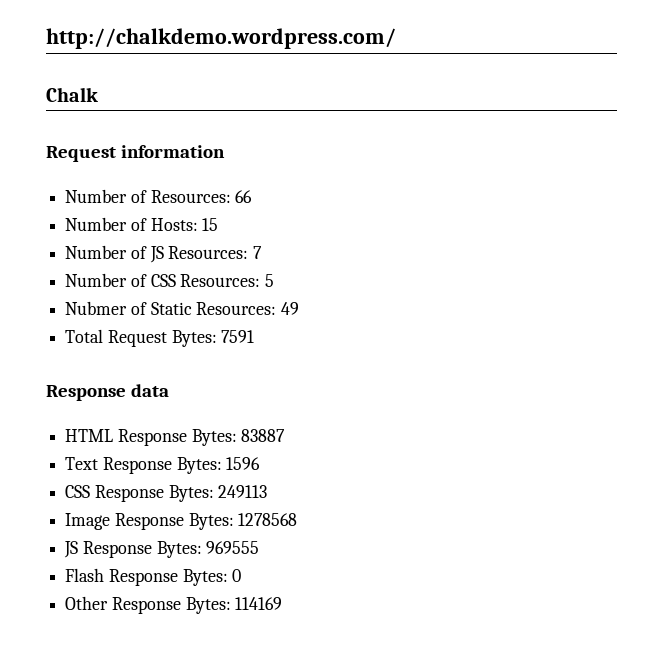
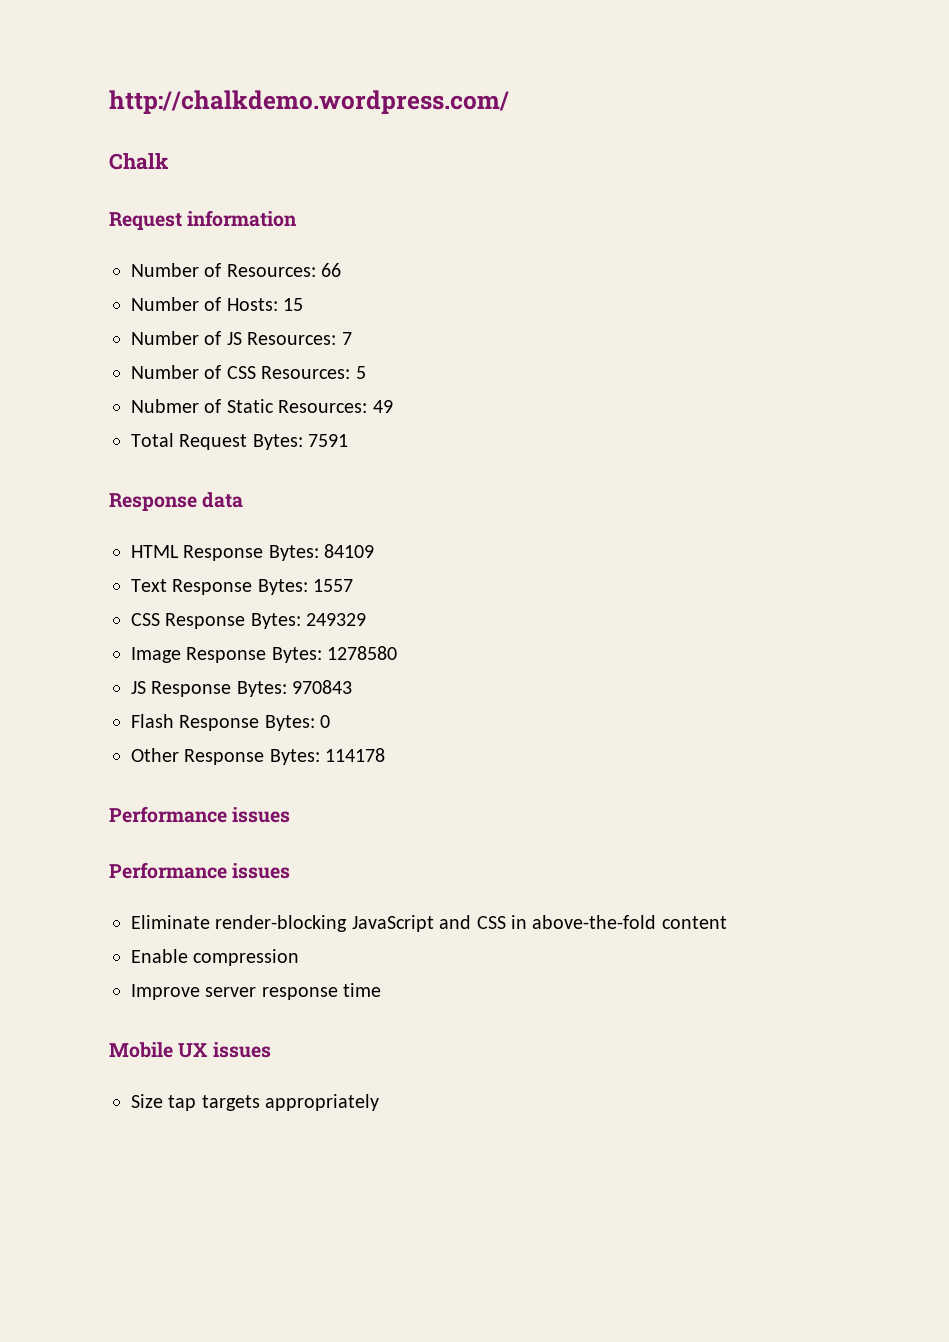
- HTML Response Bytes: 83887
+ HTML Response Bytes: 84109
- Text Response Bytes: 1596
+ Text Response Bytes: 1557
- CSS Response Bytes: 249113
+ CSS Response Bytes: 249329
- Image Response Bytes: 1278568
+ Image Response Bytes: 1278580
- JS Response Bytes: 969555
+ JS Response Bytes: 970843
- Other Response Bytes: 114169
+ Other Response Bytes: 114178
+ Performance issues
+ Performance issues
+ Eliminate render-blocking JavaScript and CSS in above-the-fold content
+ Enable compression
+ Improve server response time
+ Mobile UX issues
+ Size tap targets appropriately

